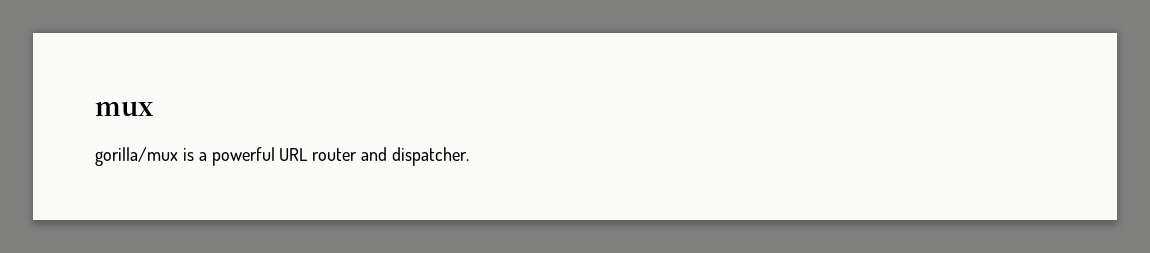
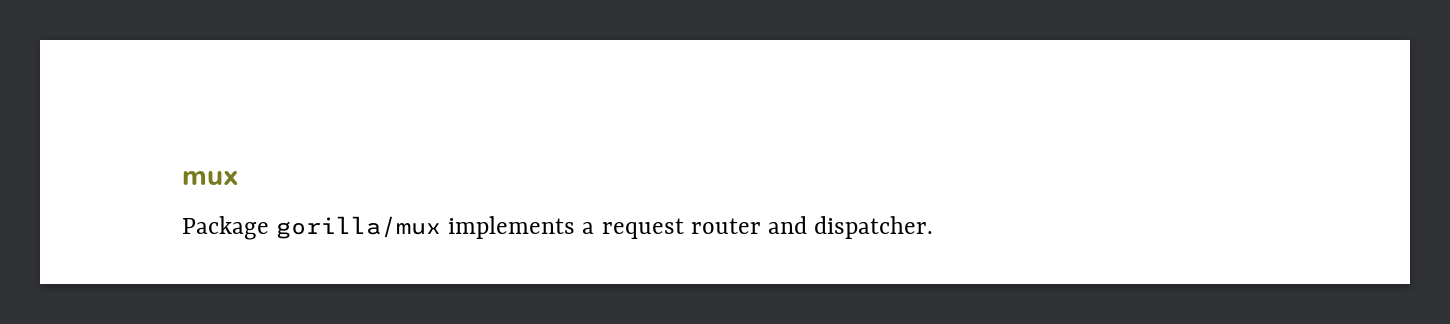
- gorilla/mux is a powerful URL router and dispatcher.
+ Package gorilla/mux implements a request router and dispatcher.

